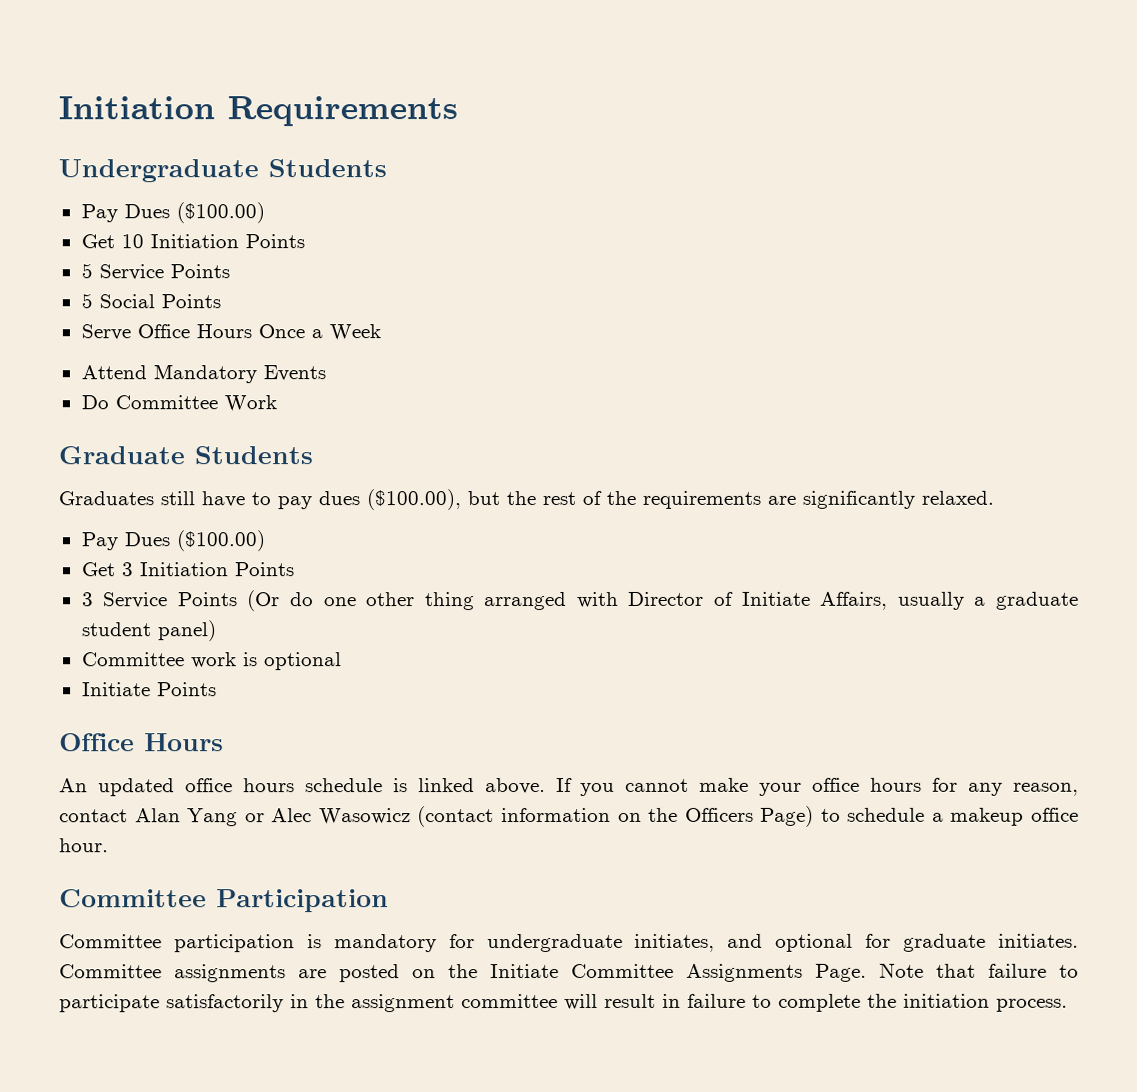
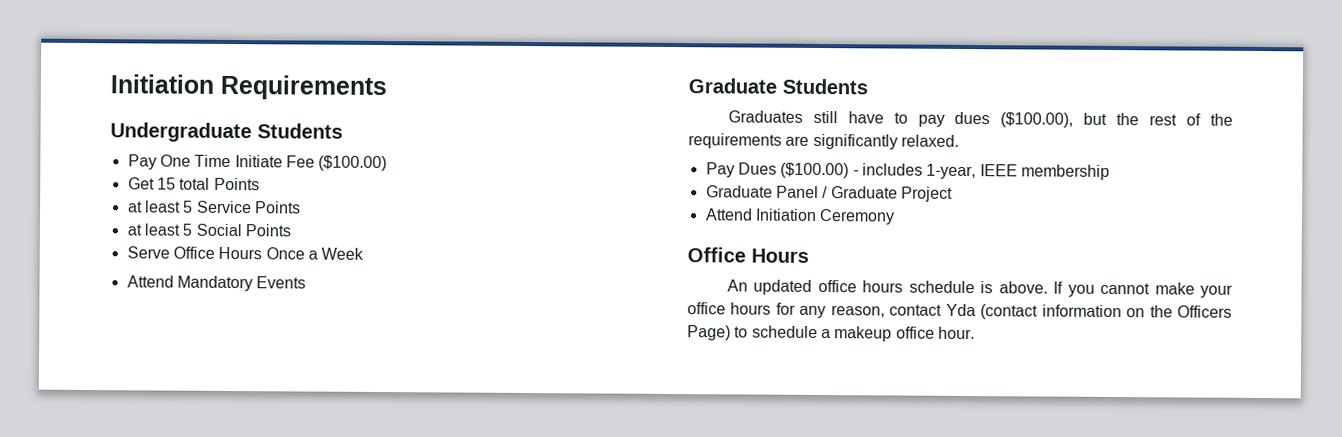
  Undergraduate Students
- Pay Dues ($100.00)
- Get 10 Initiation Points
- 5 Service Points
+ Pay One Time Initiate Fee ($100.00)
+ Get 15 total Points
+ at least 5 Service Points
- 5 Social Points
+ at least 5 Social Points
- Do Committee Work
  Graduates still have to pay dues ($100.00), but the rest of the requirements are significantly relaxed.
- Pay Dues ($100.00)
- Get 3 Initiation Points
- 3 Service Points (Or do one other thing arranged with Director of Initiate Affairs, usually a graduate student panel)
- Committee work is optional
- Initiate Points
+ Pay Dues ($100.00) - includes 1-year, IEEE membership
+ Graduate Panel / Graduate Project
+ Attend Initiation Ceremony
- An updated office hours schedule is linked above.
+ An updated office hours schedule is above.
- If you cannot make your office hours for any reason, contact Alan Yang or Alec Wasowicz (contact information on the Officers Page) to schedule a makeup office hour.
+ If you cannot make your office hours for any reason, contact Yda (contact information on the Officers Page) to schedule a makeup office hour.
- Committee Participation
- Committee participation is mandatory for undergraduate initiates, and optional for graduate initiates. Committee assignments are posted on the Initiate Committee Assignments Page. Note that failure to participate satisfactorily in the assignment committee will result in failure to complete the initiation process.

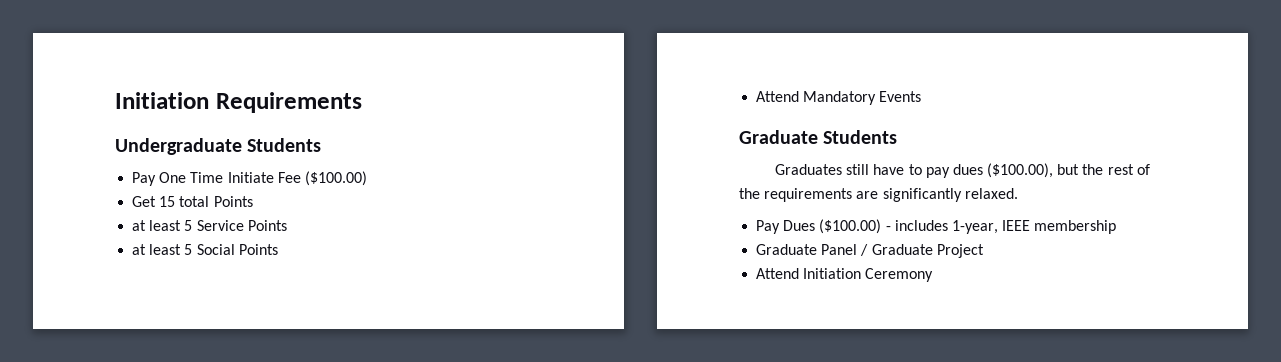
- Serve Office Hours Once a Week
  Attend Initiation Ceremony
- Office Hours
- An updated office hours schedule is above. If you cannot make your office hours for any reason, contact Yda (contact information on the Officers Page) to schedule a makeup office hour.

